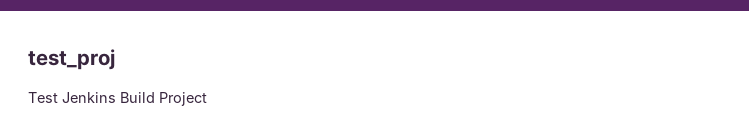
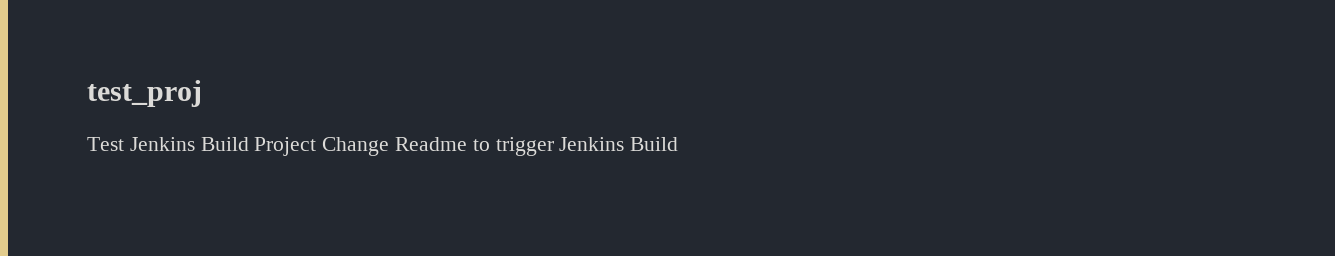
- Test Jenkins Build Project
+ Test Jenkins Build Project Change Readme to trigger Jenkins Build

